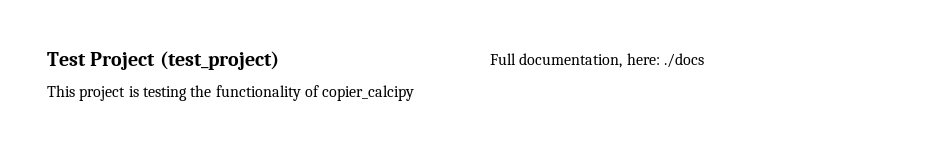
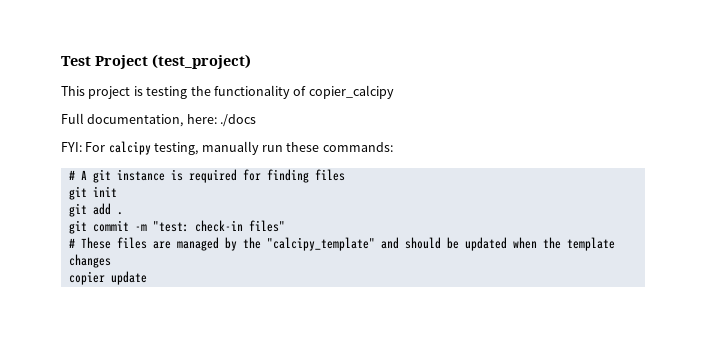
+ FYI: For calcipy testing, manually run these commands:
+ # A git instance is required for finding files
+ git init
+ git add .
+ git commit -m "test: check-in files"
+ # These files are managed by the "calcipy_template" and should be updated when the template changes
+ copier update

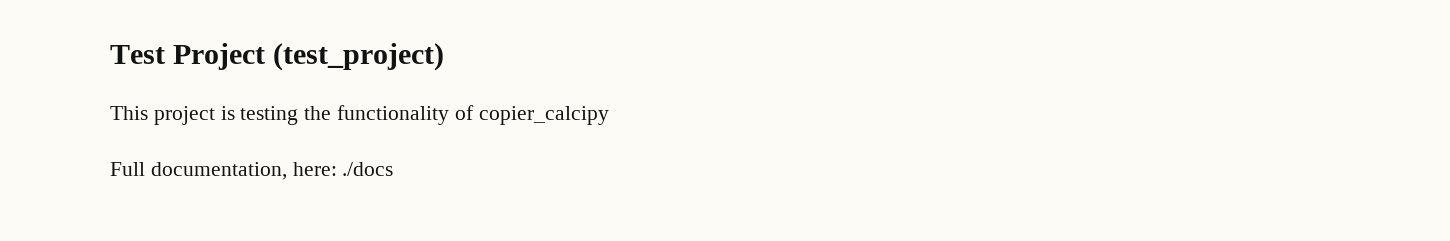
- FYI: For calcipy testing, manually run these commands:
- # A git instance is required for finding files
- git init
- git add .
- git commit -m "test: check-in files"
- # These files are managed by the "calcipy_template" and should be updated when the template changes
- copier update

